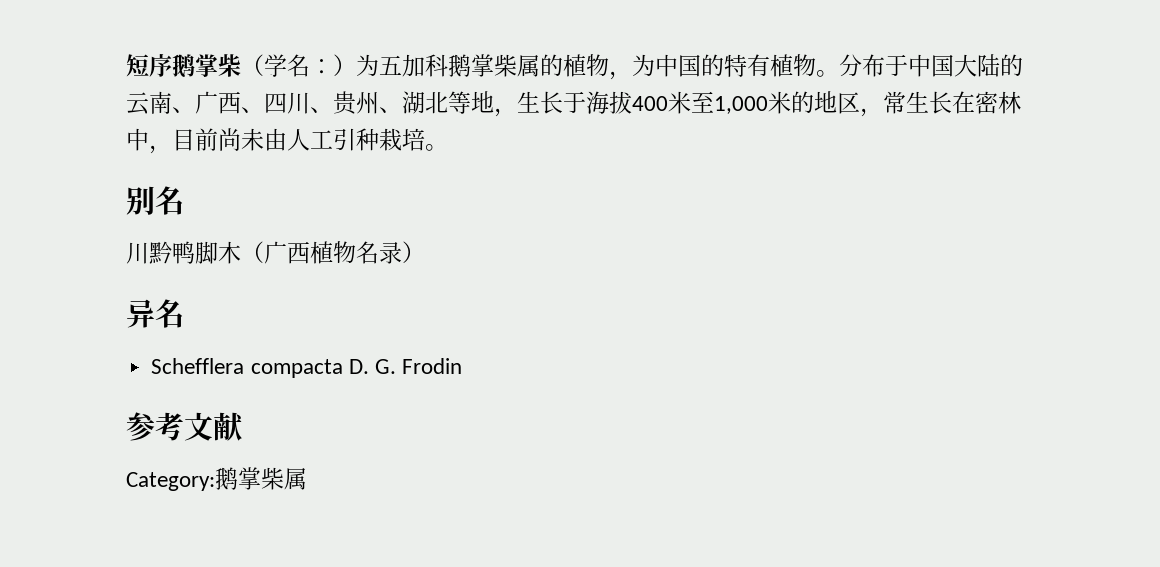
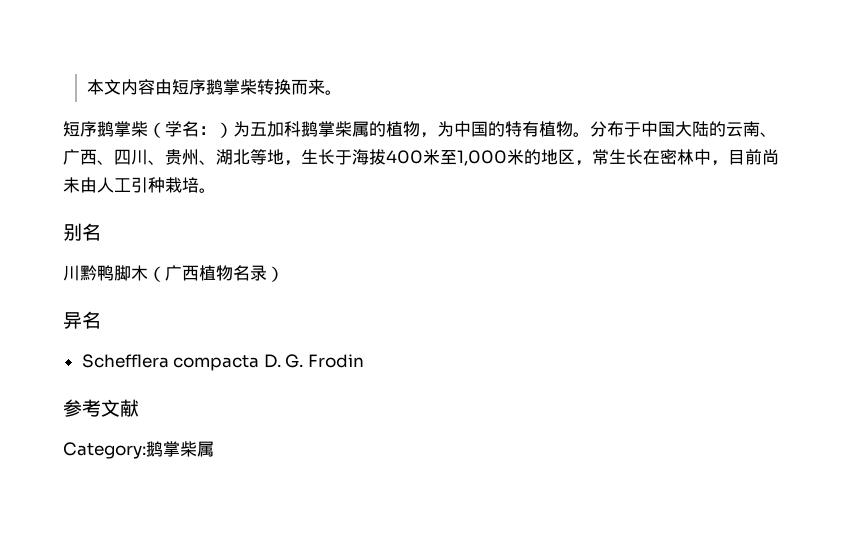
+ 本文内容由短序鹅掌柴转换而来。

